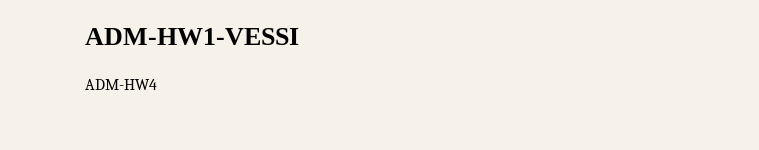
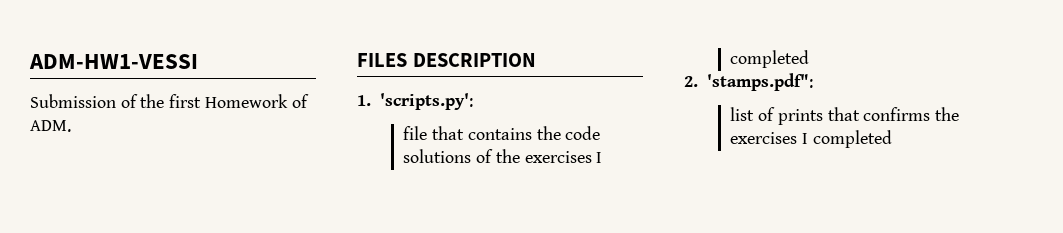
- ADM-HW4
+ Submission of the first Homework of ADM.
+ FILES DESCRIPTION
+ 1. 'scripts.py':
+ file that contains the code solutions of the exercises I completed
+ 2. 'stamps.pdf":
+ list of prints that confirms the exercises I completed

